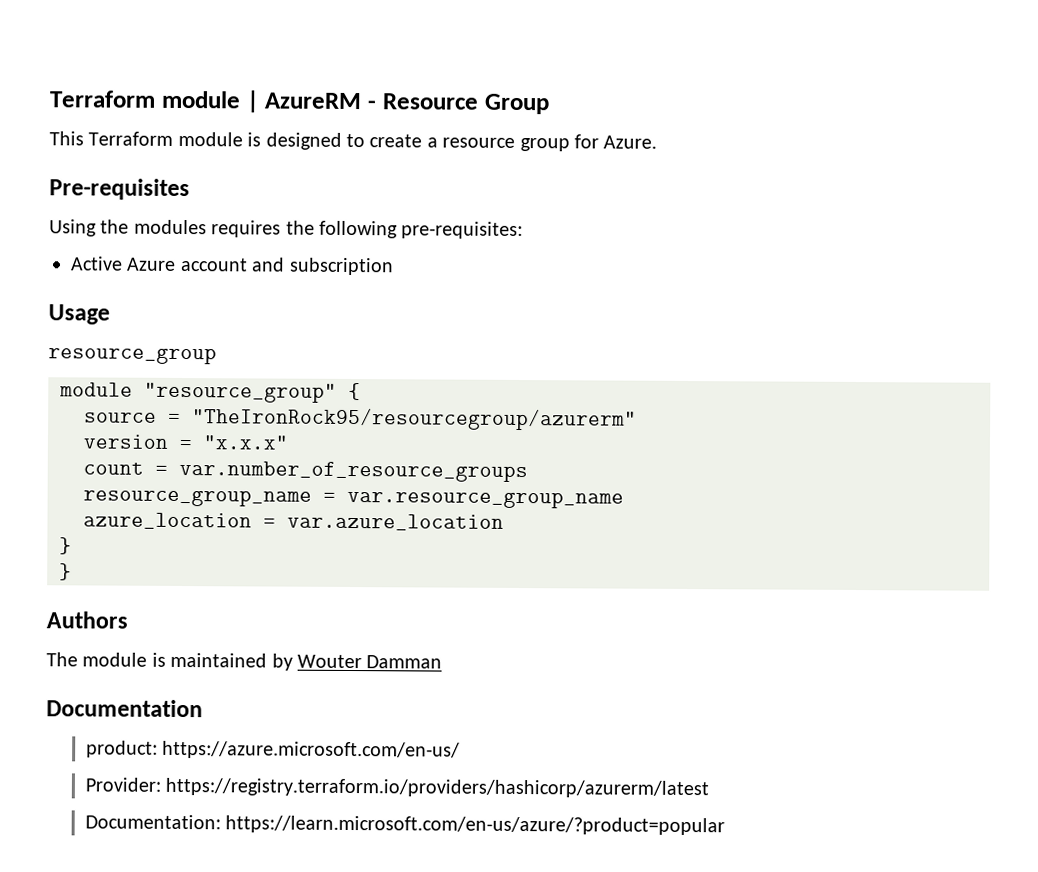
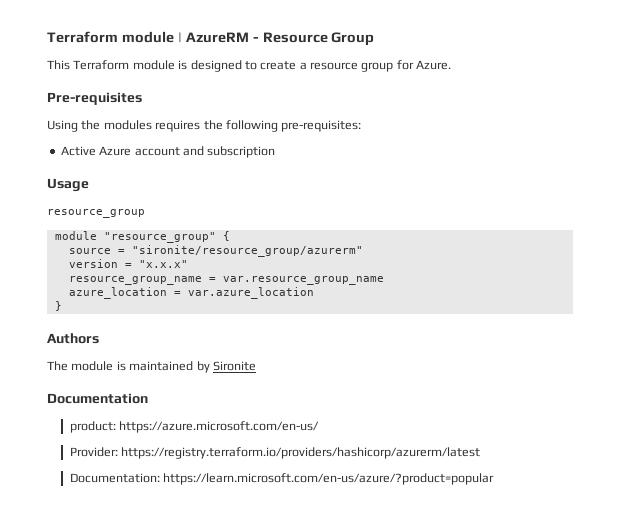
- source = "TheIronRock95/resourcegroup/azurerm"
+ source = "sironite/resource_group/azurerm"
- count = var.number_of_resource_groups
  azure_location = var.azure_location
- }
- The module is maintained by Wouter Damman
+ The module is maintained by Sironite

